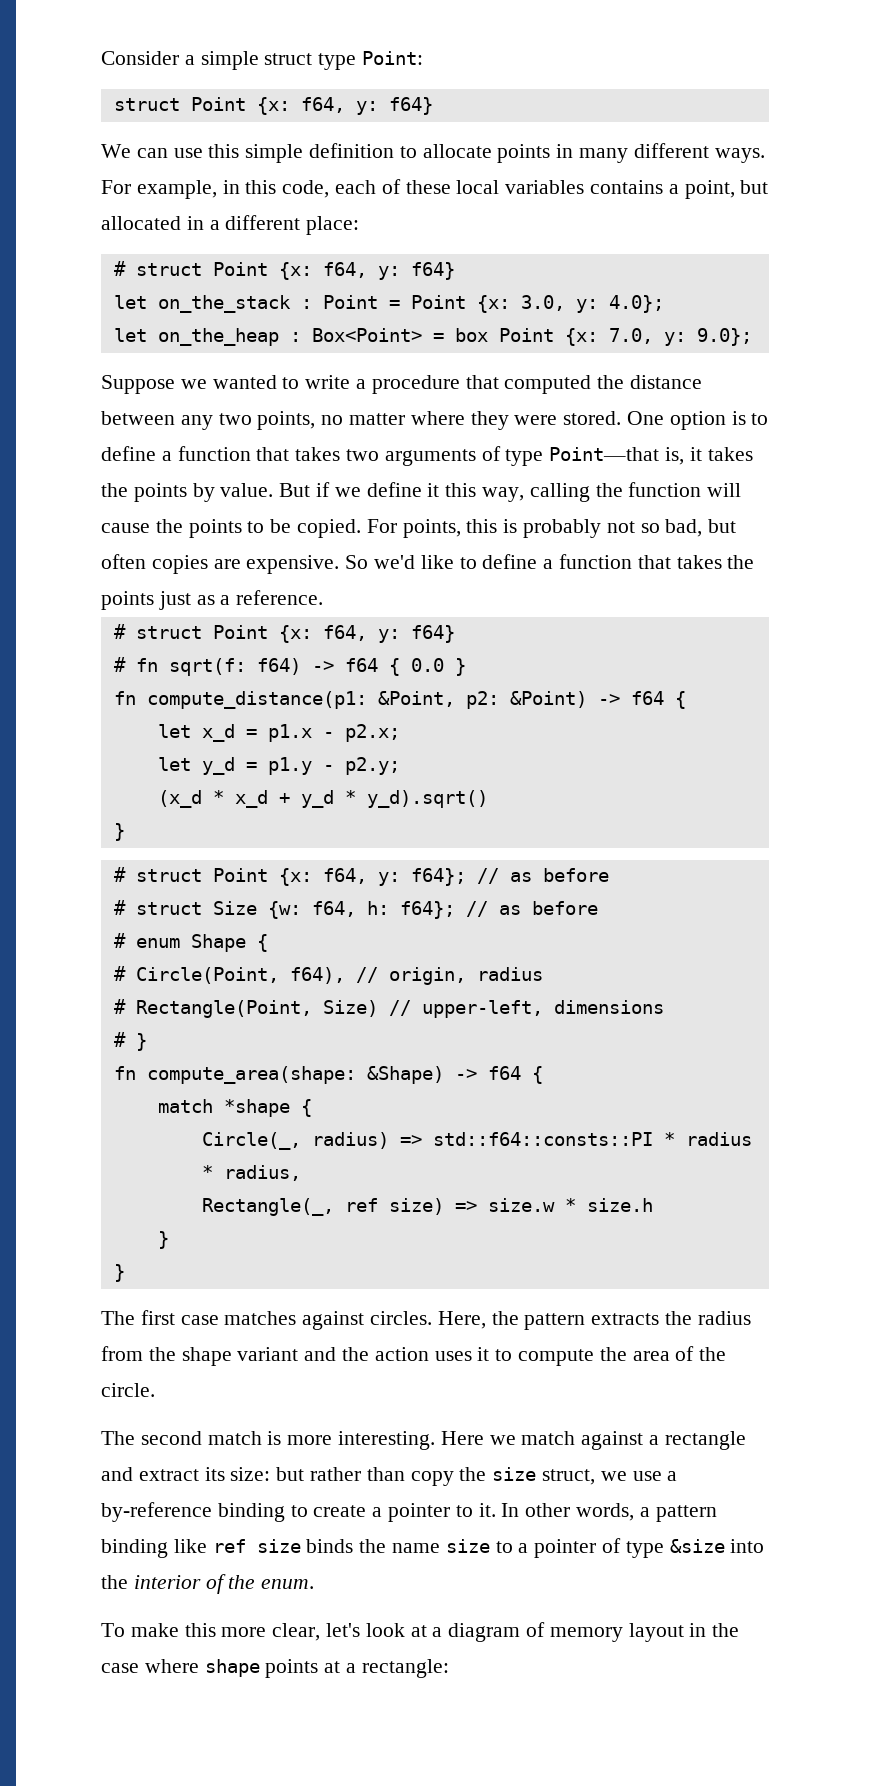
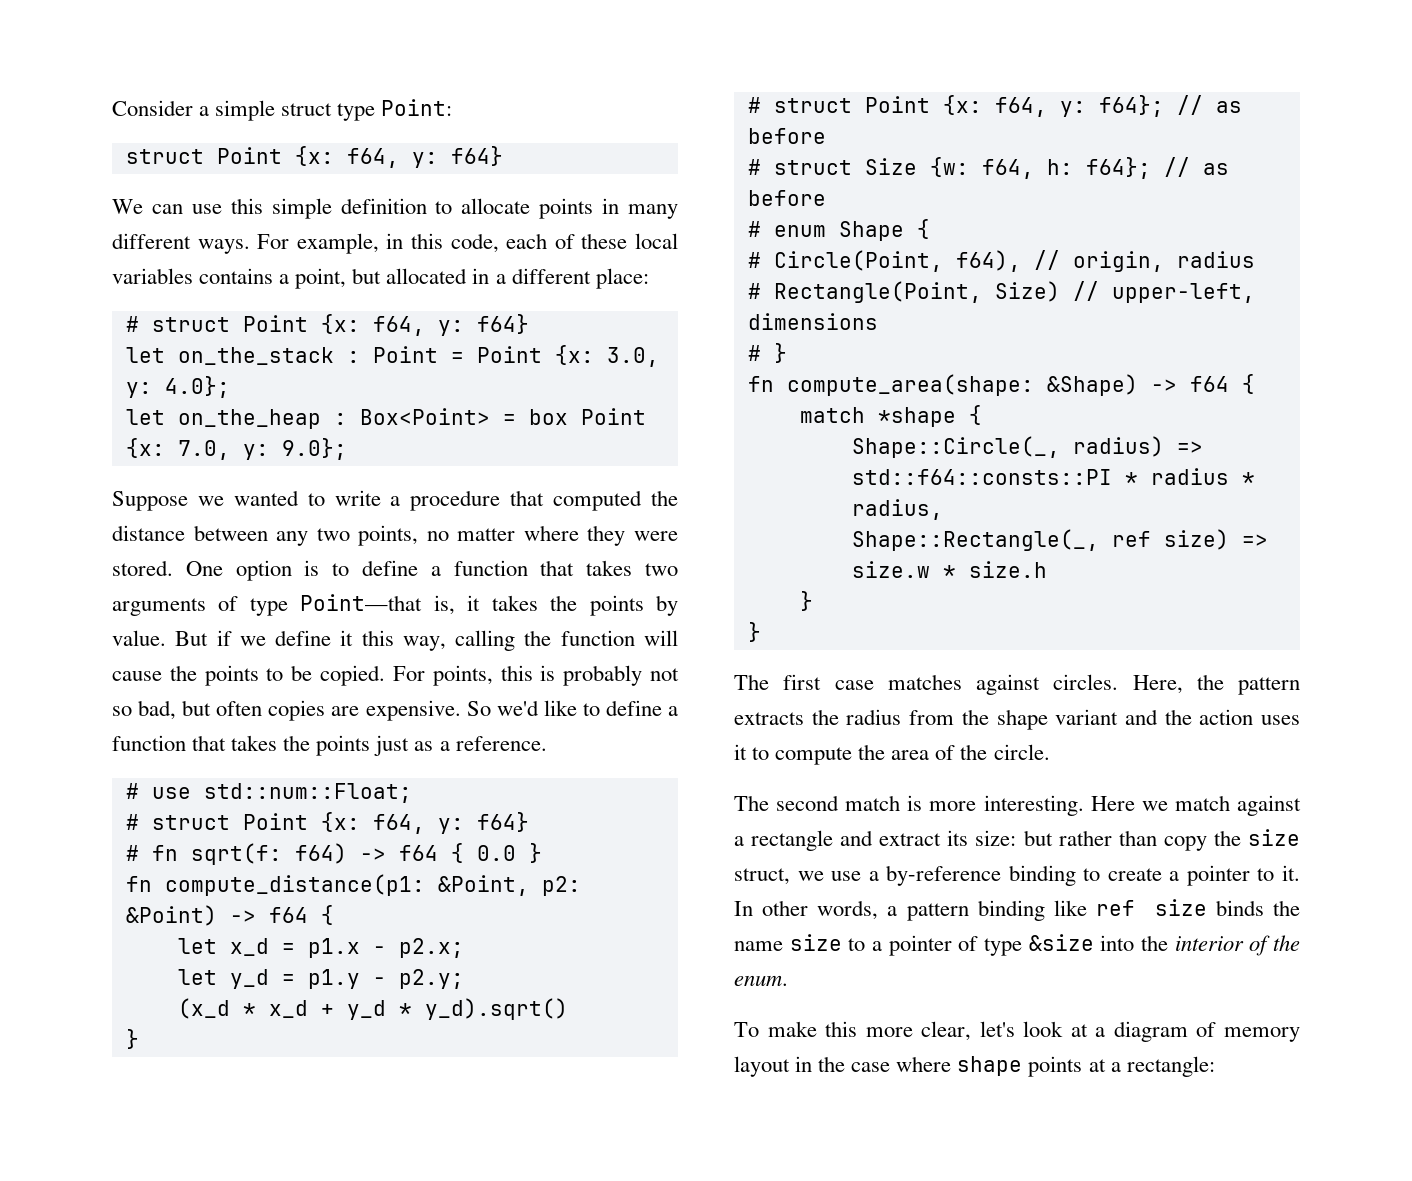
+ # use std::num::Float;
- Circle(_, radius) => std::f64::consts::PI * radius * radius,
+ Shape::Circle(_, radius) => std::f64::consts::PI * radius * radius,
- Rectangle(_, ref size) => size.w * size.h
+ Shape::Rectangle(_, ref size) => size.w * size.h

